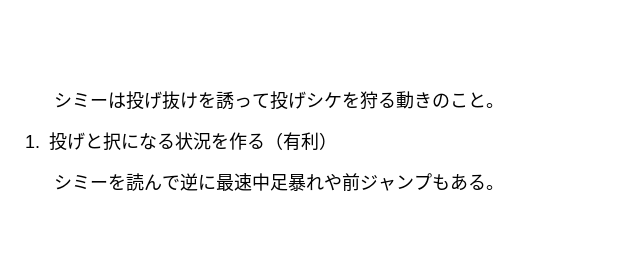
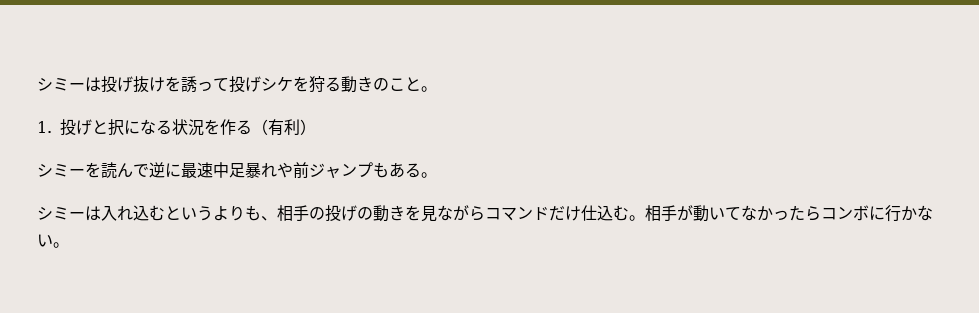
+ シミーは入れ込むというよりも、相手の投げの動きを見ながらコマンドだけ仕込む。相手が動いてなかったらコンボに行かない。

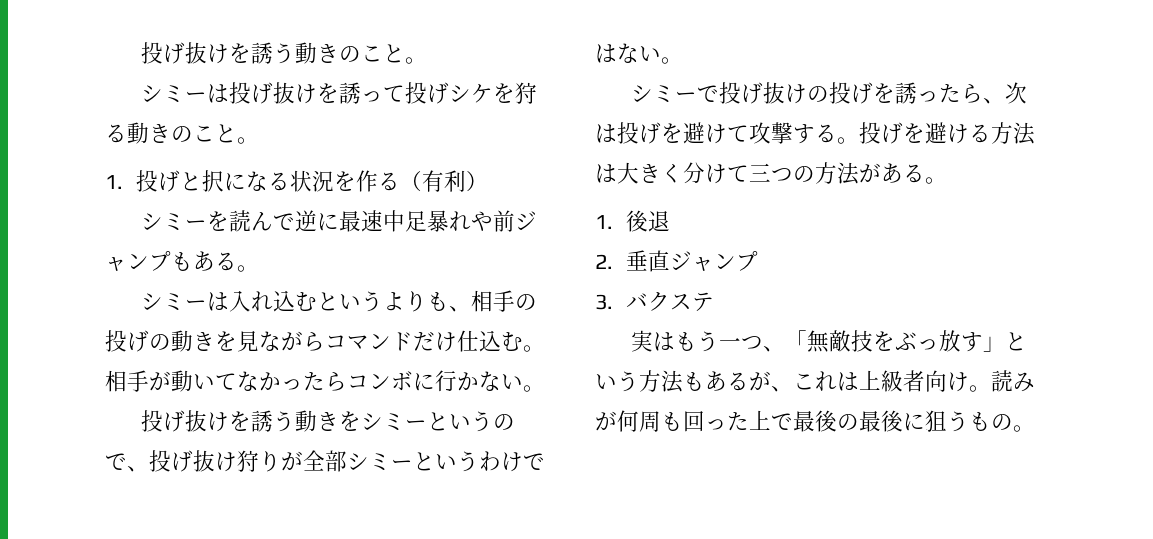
+ 投げ抜けを誘う動きのこと。
+ 投げ抜けを誘う動きをシミーというので、投げ抜け狩りが全部シミーというわけではない。
+ シミーで投げ抜けの投げを誘ったら、次は投げを避けて攻撃する。投げを避ける方法は大きく分けて三つの方法がある。
+ 1.後退
+ 2.垂直ジャンプ
+ 3.バクステ
+ 実はもう一つ、「無敵技をぶっ放す」という方法もあるが、これは上級者向け。読みが何周も回った上で最後の最後に狙うもの。

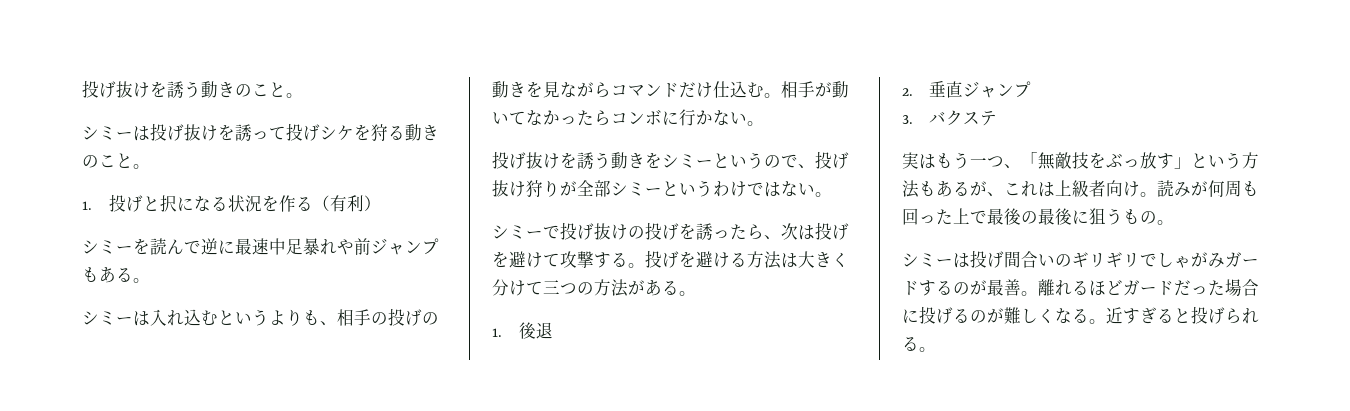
+ シミーは投げ間合いのギリギリでしゃがみガードするのが最善。離れるほどガードだった場合に投げるのが難しくなる。近すぎると投げられる。

